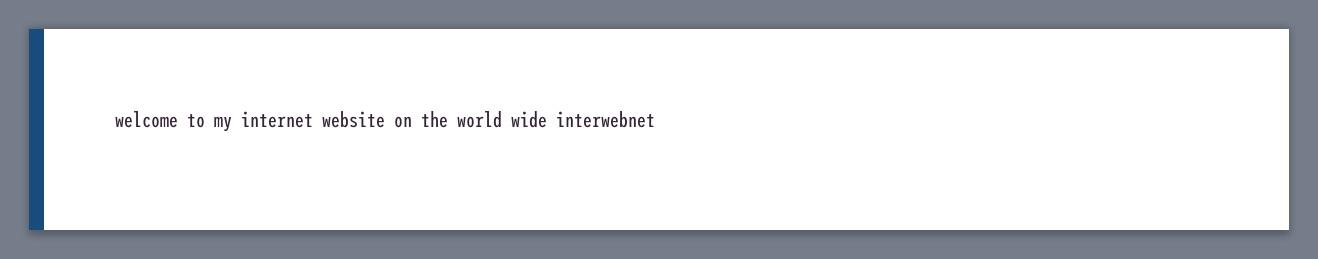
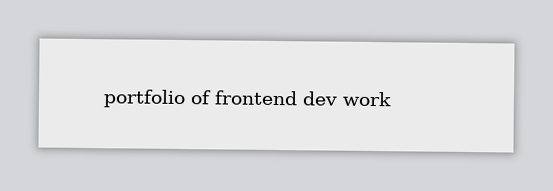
- welcome to my internet website on the world wide interwebnet
+ portfolio of frontend dev work

